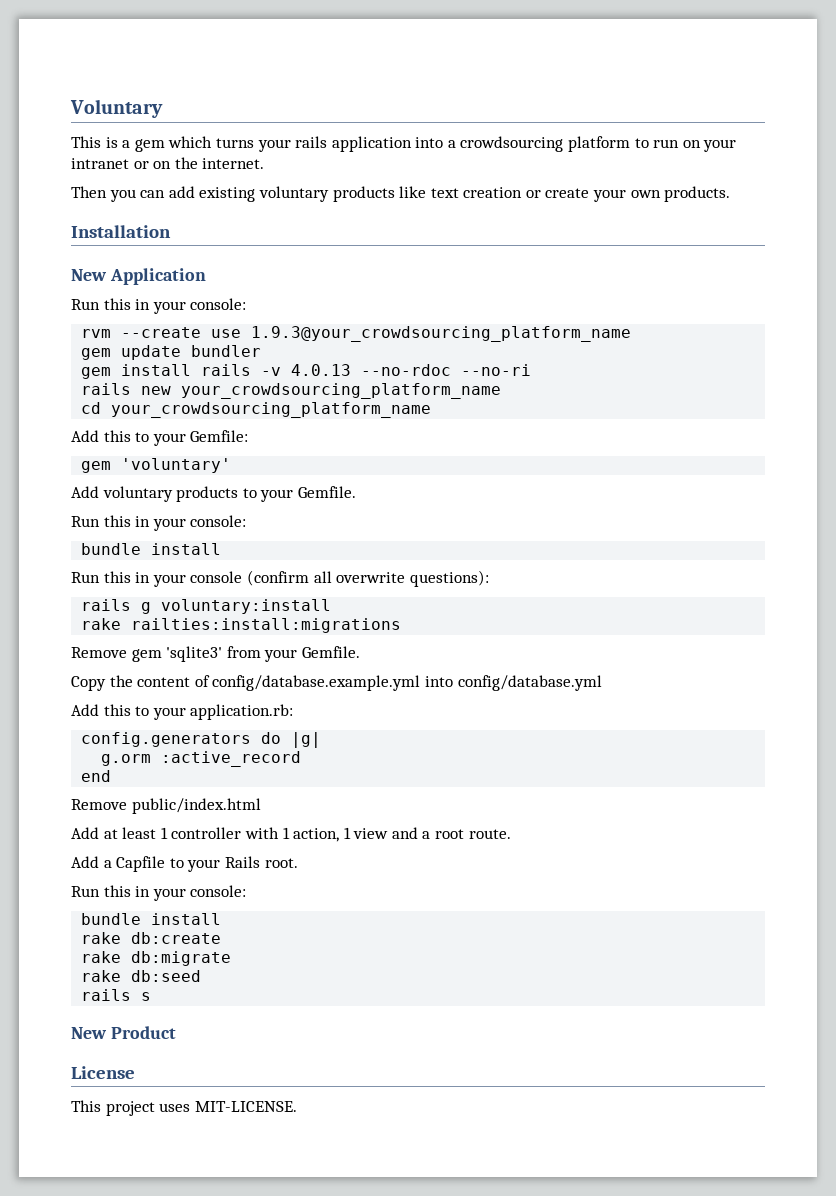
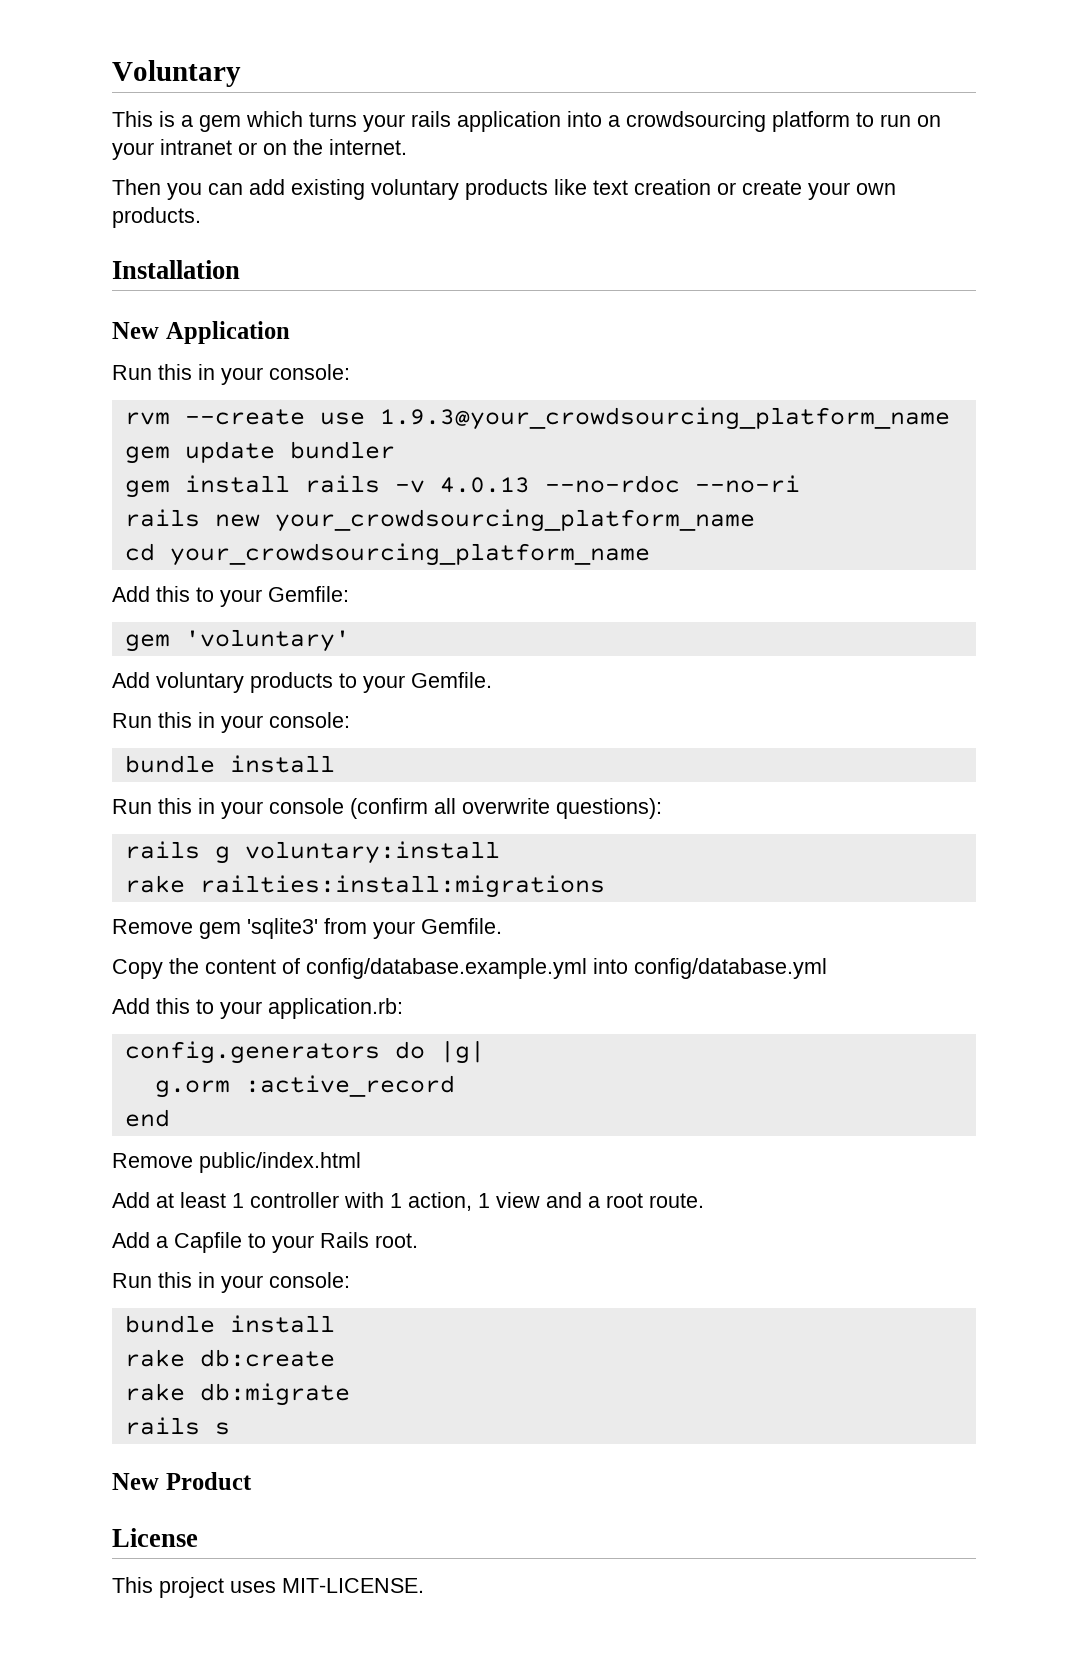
- rake db:seed

